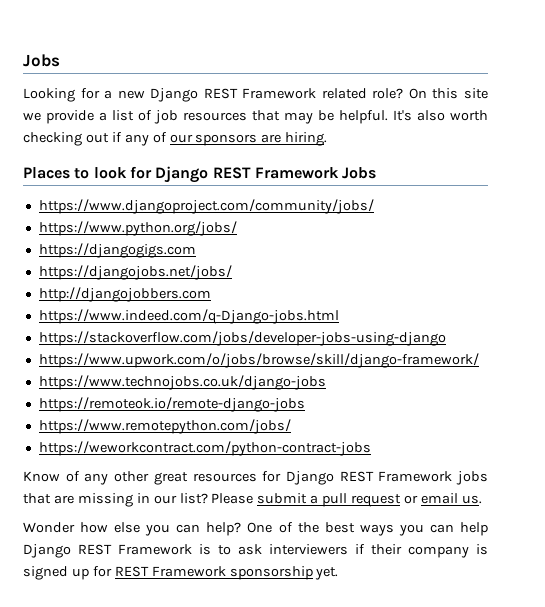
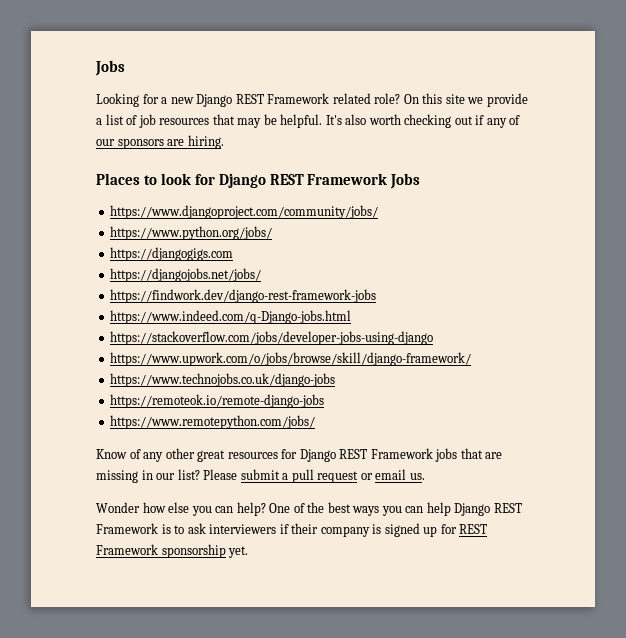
- http://djangojobbers.com
+ https://findwork.dev/django-rest-framework-jobs
- https://weworkcontract.com/python-contract-jobs

